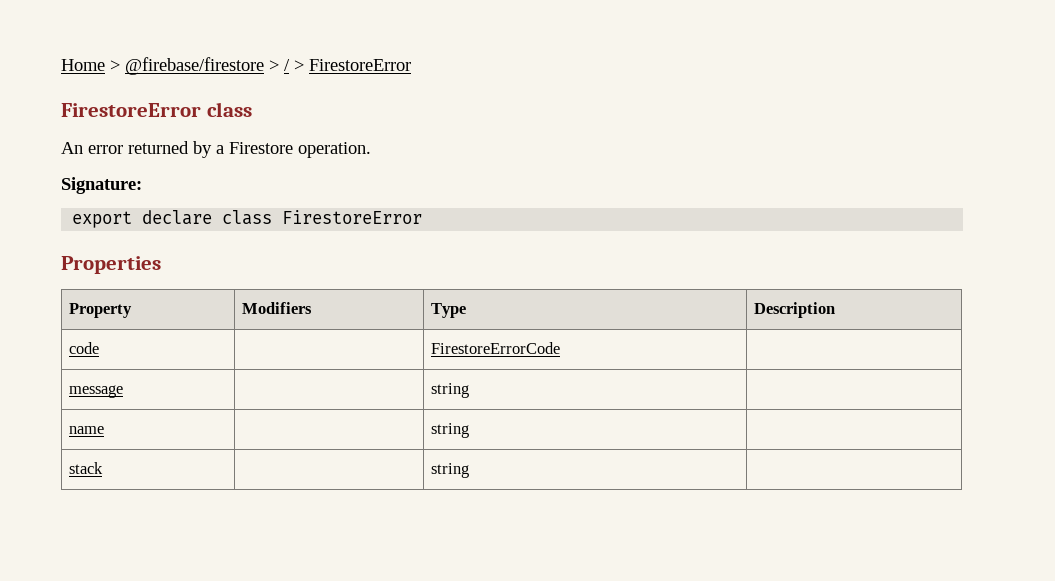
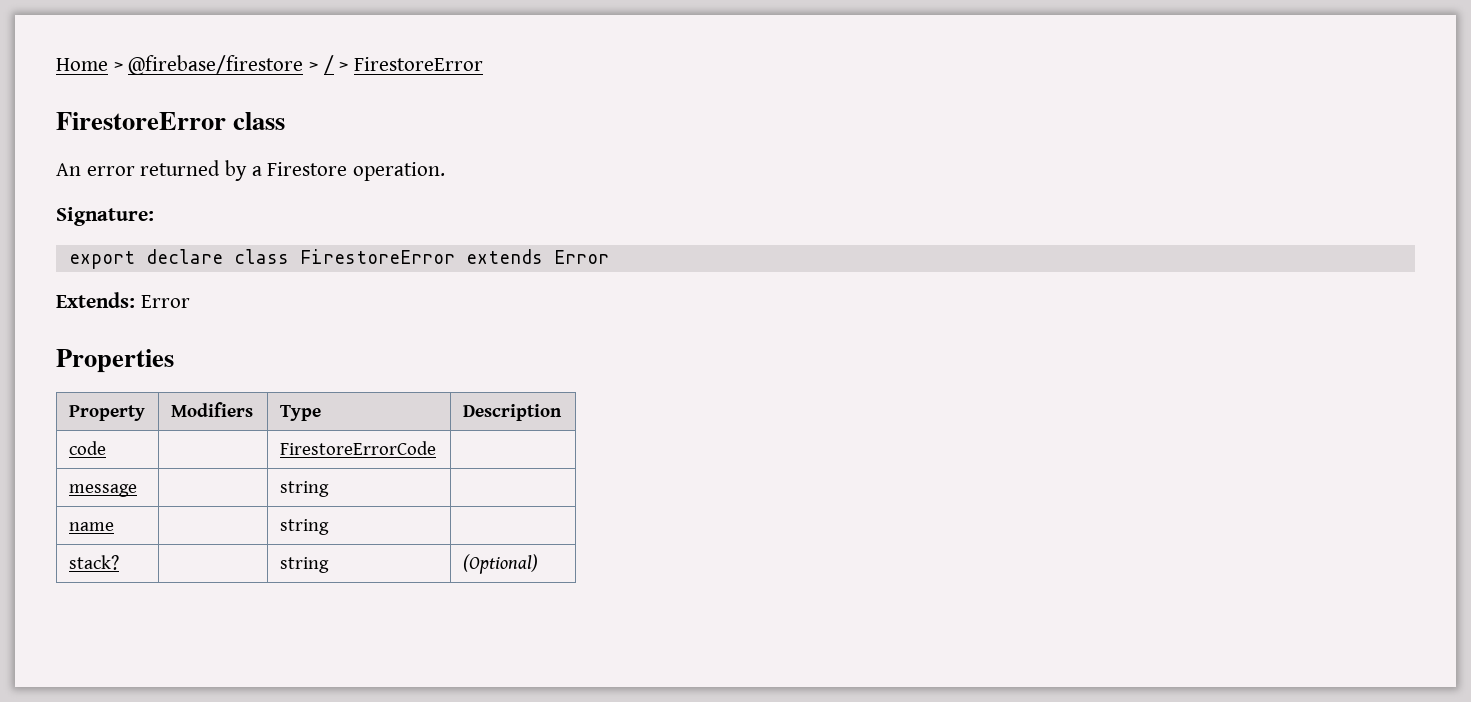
- export declare class FirestoreError
+ export declare class FirestoreError extends Error
+ Extends: Error
- stack | | string |
+ stack? | | string | (Optional)

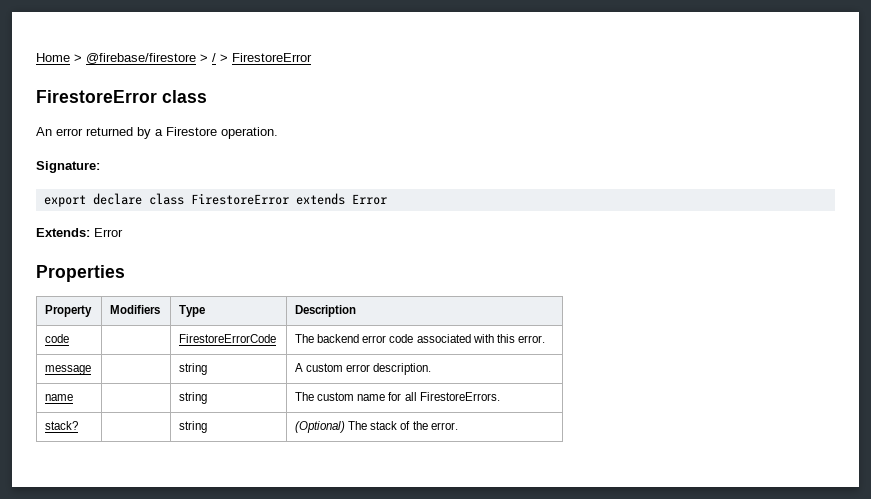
- code | | FirestoreErrorCode |
- message | | string |
- name | | string |
- stack? | | string | (Optional)
+ code | | FirestoreErrorCode | The backend error code associated with this error.
+ message | | string | A custom error description.
+ name | | string | The custom name for all FirestoreErrors.
+ stack? | | string | (Optional) The stack of the error.

